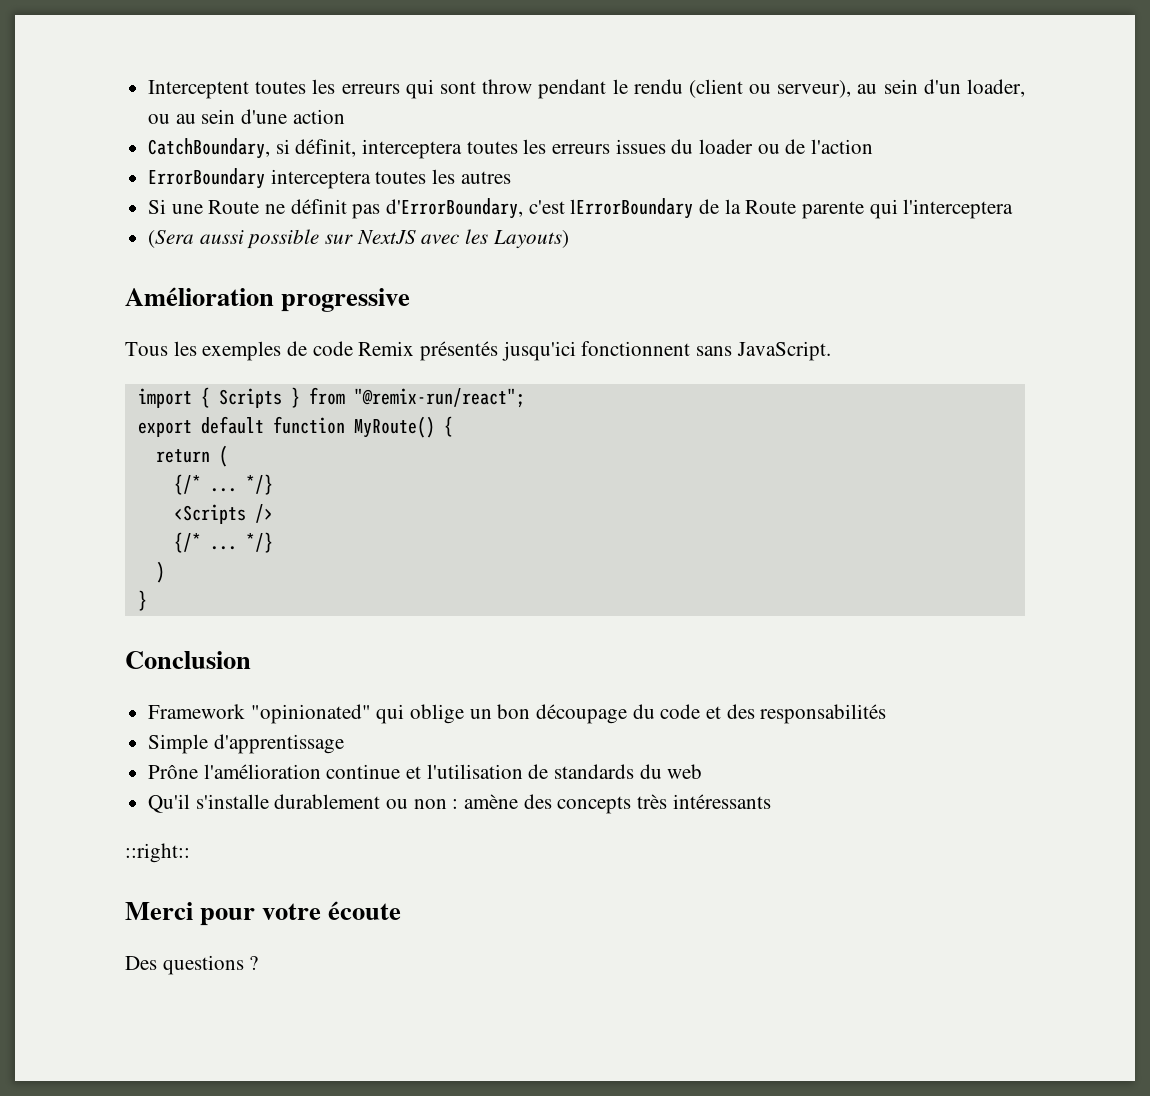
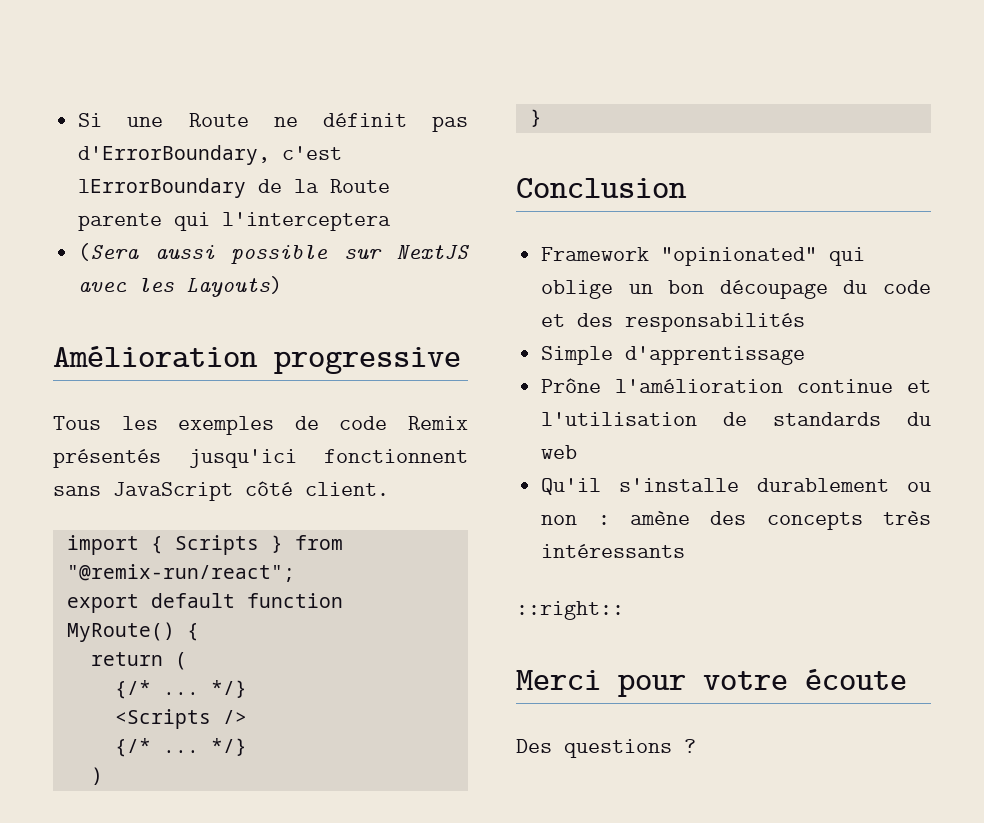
- Interceptent toutes les erreurs qui sont throw pendant le rendu (client ou serveur), au sein d'un loader, ou au sein d'une action
- CatchBoundary, si définit, interceptera toutes les erreurs issues du loader ou de l'action
- ErrorBoundary interceptera toutes les autres
- Tous les exemples de code Remix présentés jusqu'ici fonctionnent sans JavaScript.
+ Tous les exemples de code Remix présentés jusqu'ici fonctionnent sans JavaScript côté client.

